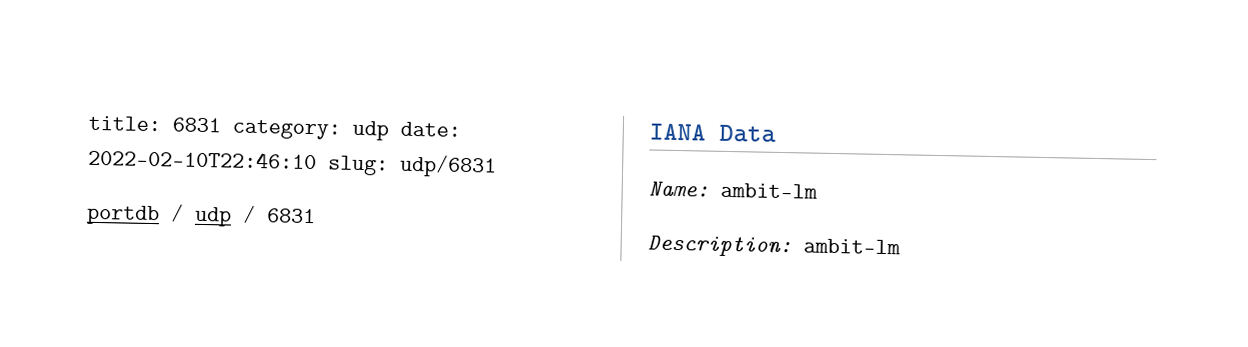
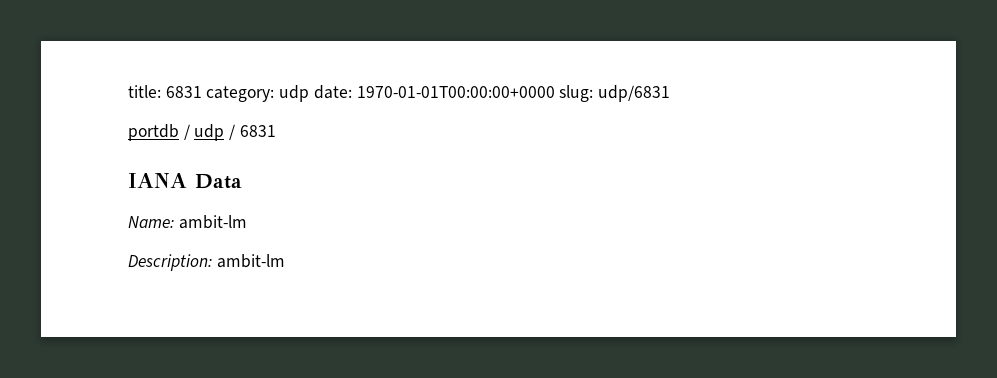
- title: 6831 category: udp date: 2022-02-10T22:46:10 slug: udp/6831
+ title: 6831 category: udp date: 1970-01-01T00:00:00+0000 slug: udp/6831

